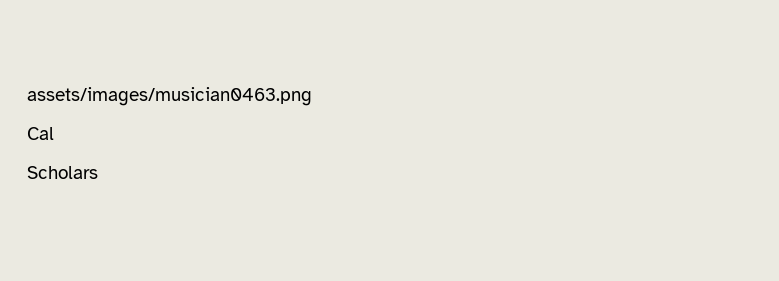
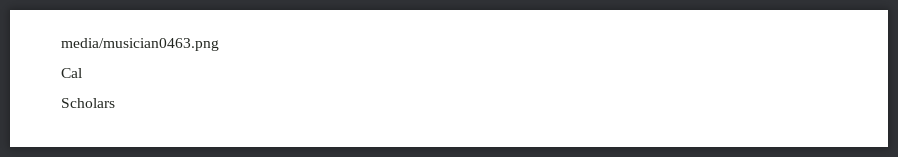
- assets/images/musician0463.png
+ media/musician0463.png

